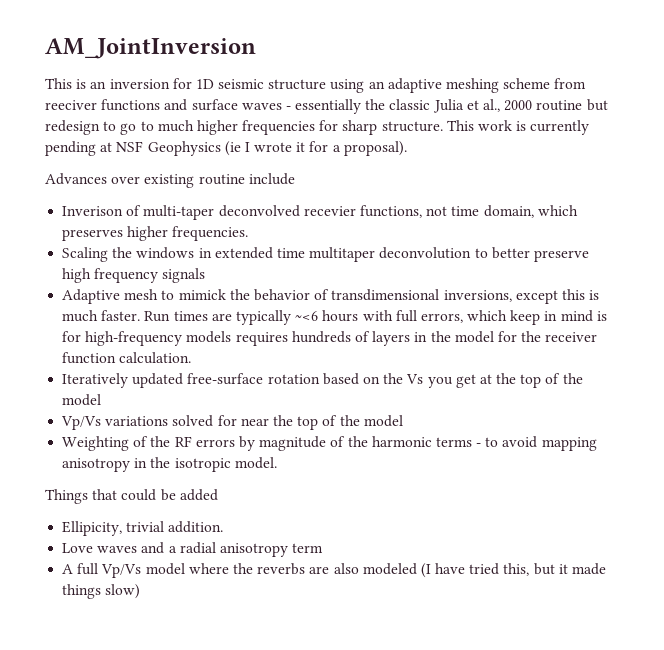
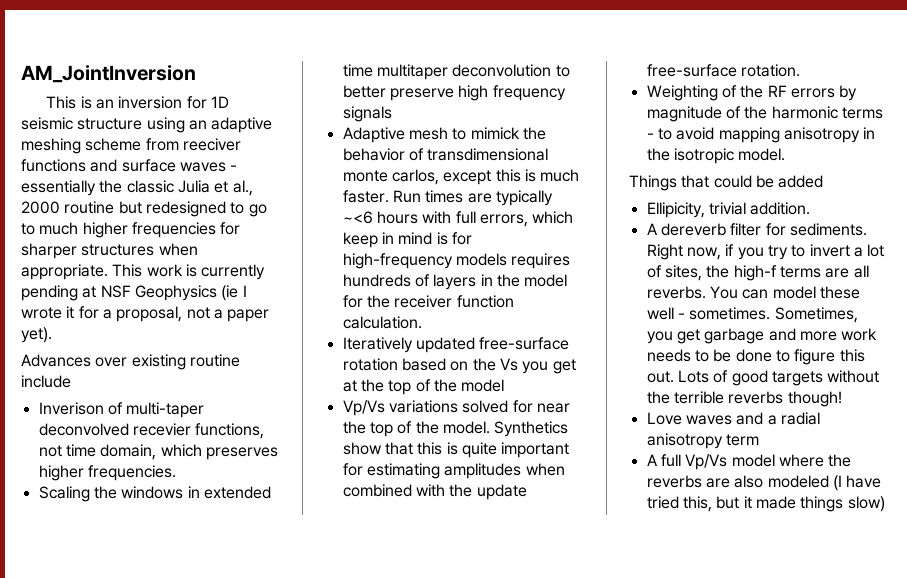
- This is an inversion for 1D seismic structure using an adaptive meshing scheme from reeciver functions and surface waves - essentially the classic Julia et al., 2000 routine but redesign to go to much higher frequencies for sharp structure.
+ This is an inversion for 1D seismic structure using an adaptive meshing scheme from reeciver functions and surface waves - essentially the classic Julia et al., 2000 routine but redesigned to go to much higher frequencies for sharper structures when appropriate.
- This work is currently pending at NSF Geophysics (ie I wrote it for a proposal).
+ This work is currently pending at NSF Geophysics (ie I wrote it for a proposal, not a paper yet).
- Adaptive mesh to mimick the behavior of transdimensional inversions, except this is much faster.
+ Adaptive mesh to mimick the behavior of transdimensional monte carlos, except this is much faster.
- Vp/Vs variations solved for near the top of the model
+ Vp/Vs variations solved for near the top of the model. Synthetics show that this is quite important for estimating amplitudes when combined with the update free-surface rotation.
+ A dereverb filter for sediments. Right now, if you try to invert a lot of sites, the high-f terms are all reverbs. You can model these well - sometimes. Sometimes, you get garbage and more work needs to be done to figure this out. Lots of good targets without the terrible reverbs though!

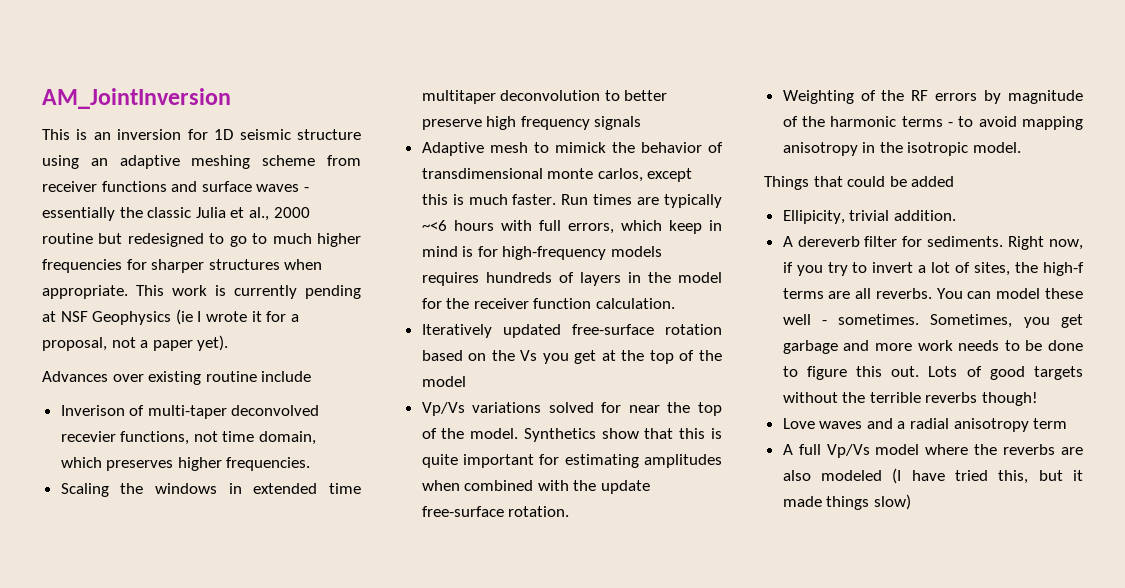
- This is an inversion for 1D seismic structure using an adaptive meshing scheme from reeciver functions and surface waves - essentially the classic Julia et al., 2000 routine but redesigned to go to much higher frequencies for sharper structures when appropriate.
+ This is an inversion for 1D seismic structure using an adaptive meshing scheme from receiver functions and surface waves - essentially the classic Julia et al., 2000 routine but redesigned to go to much higher frequencies for sharper structures when appropriate.

